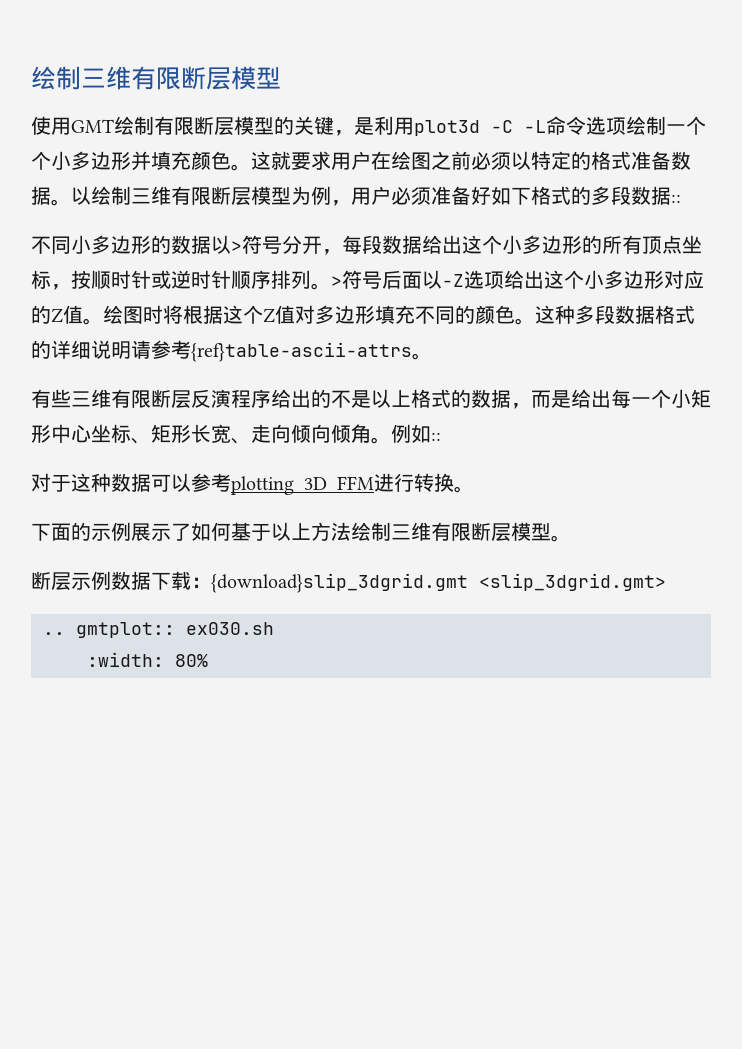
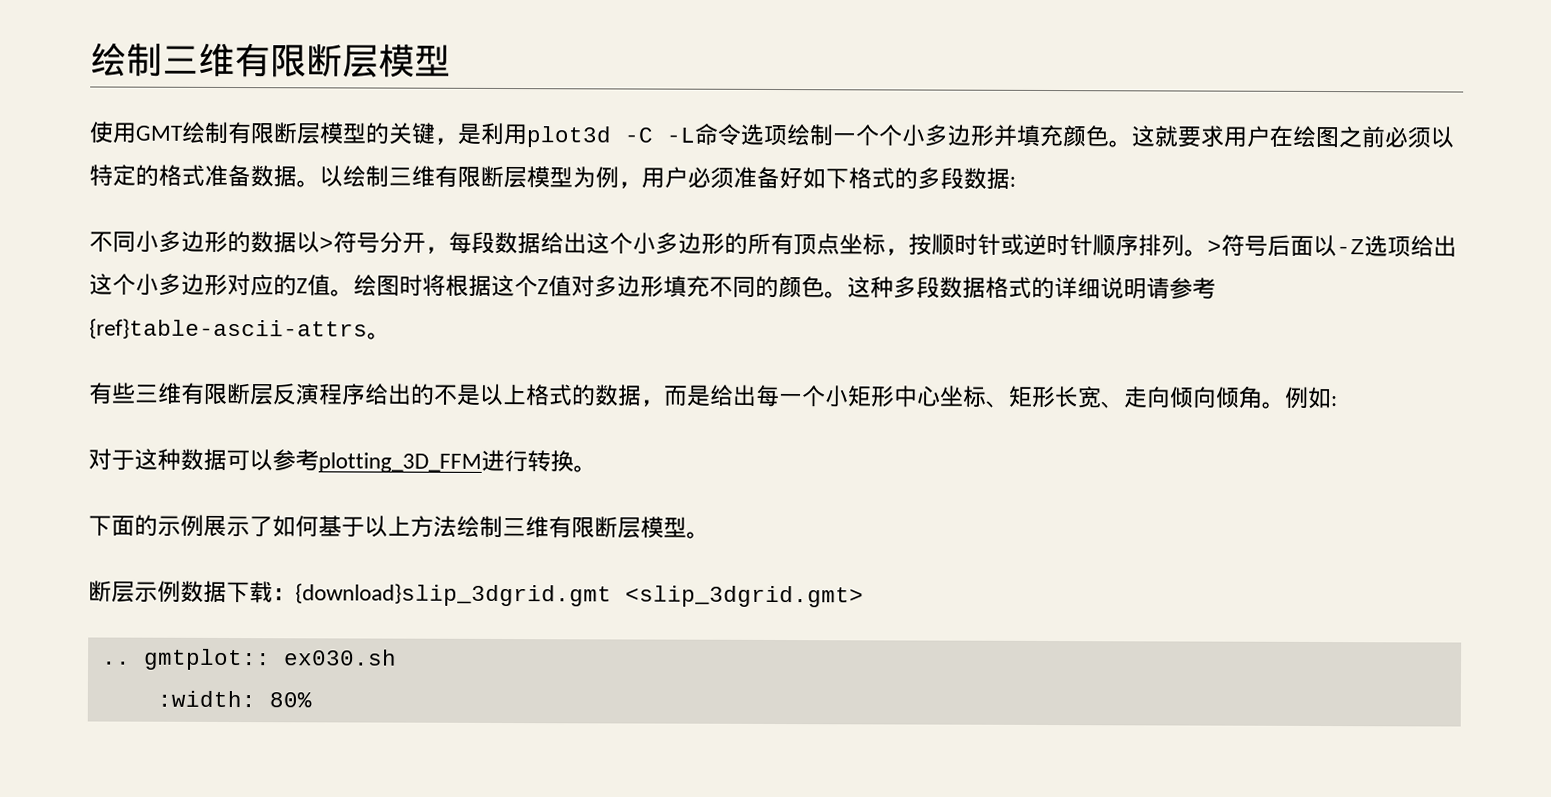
- 以绘制三维有限断层模型为例，用户必须准备好如下格式的多段数据::
+ 以绘制三维有限断层模型为例，用户必须准备好如下格式的多段数据:
- 例如::
+ 例如:

